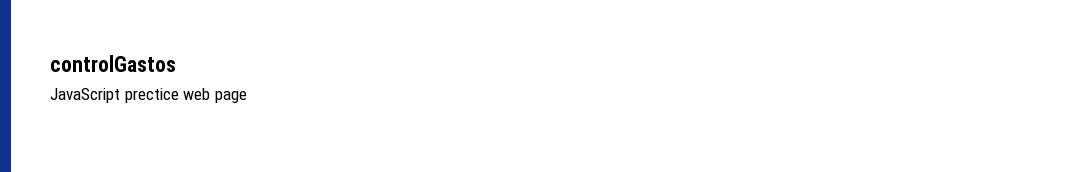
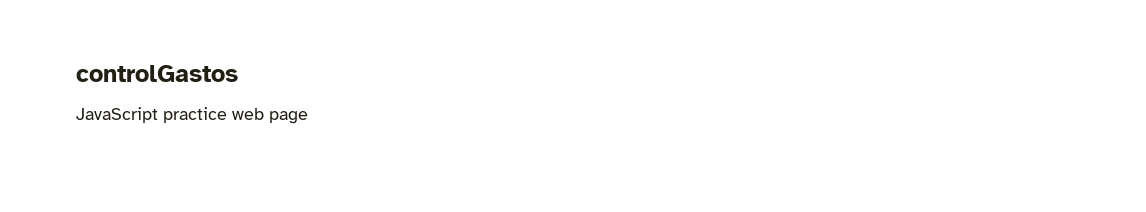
- JavaScript prectice web page
+ JavaScript practice web page

